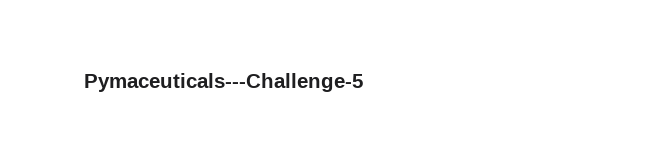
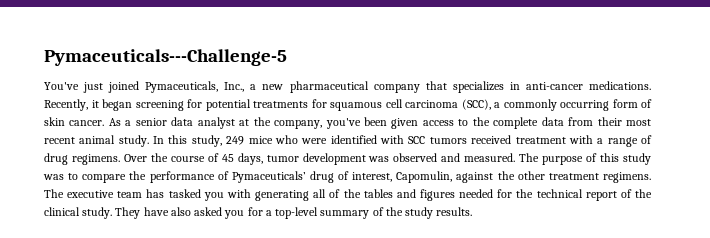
+ You've just joined Pymaceuticals, Inc., a new pharmaceutical company that specializes in anti-cancer medications. Recently, it began screening for potential treatments for squamous cell carcinoma (SCC), a commonly occurring form of skin cancer. As a senior data analyst at the company, you've been given access to the complete data from their most recent animal study. In this study, 249 mice who were identified with SCC tumors received treatment with a range of drug regimens. Over the course of 45 days, tumor development was observed and measured. The purpose of this study was to compare the performance of Pymaceuticals’ drug of interest, Capomulin, against the other treatment regimens. The executive team has tasked you with generating all of the tables and figures needed for the technical report of the clinical study. They have also asked you for a top-level summary of the study results.

